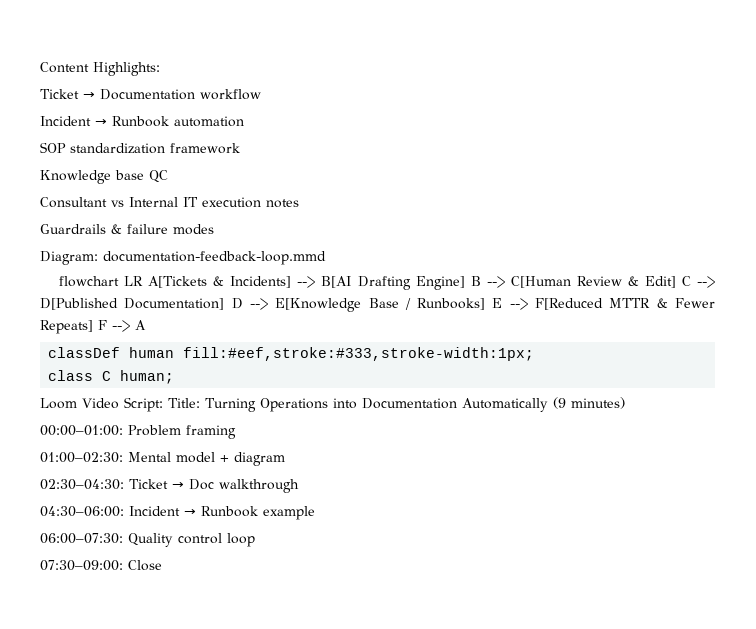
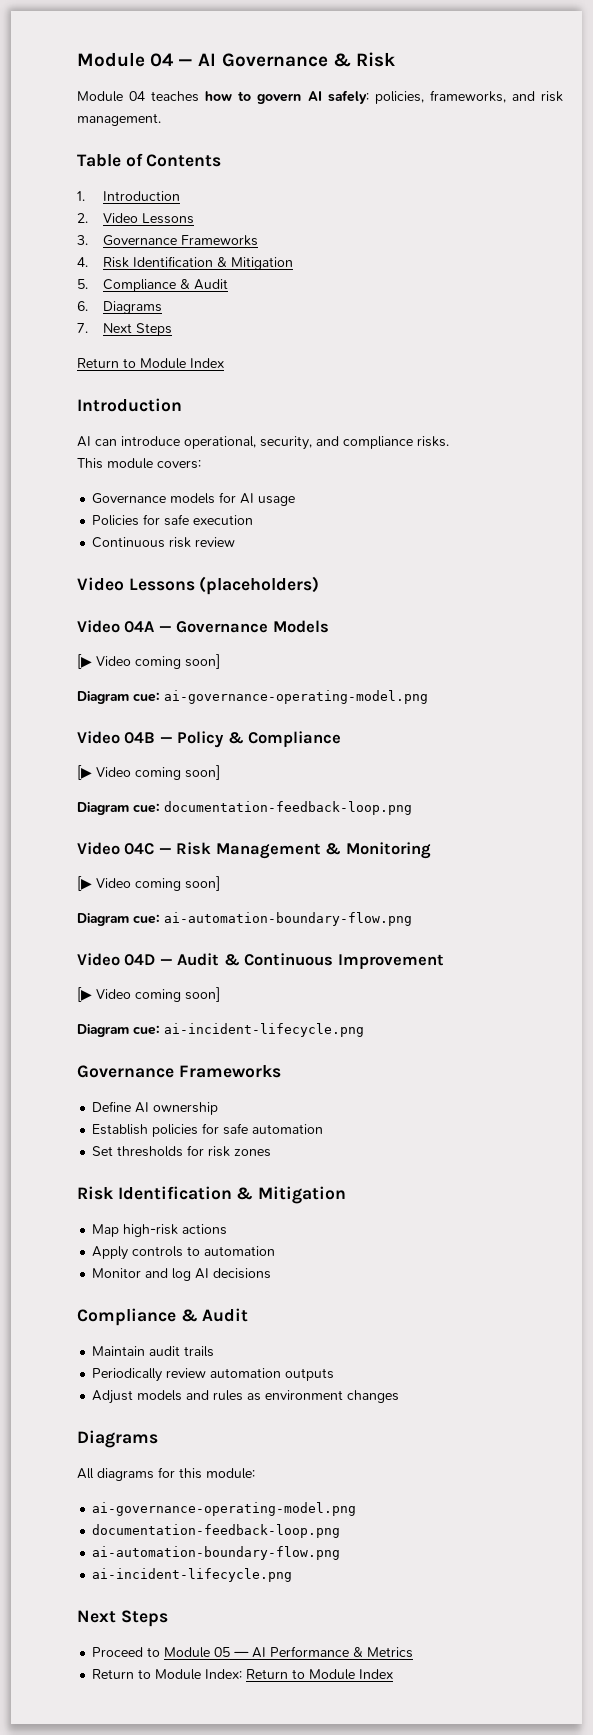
- Content Highlights:
- Ticket → Documentation workflow
- Incident → Runbook automation
- SOP standardization framework
- Knowledge base QC
- Consultant vs Internal IT execution notes
- Guardrails & failure modes
- Diagram: documentation-feedback-loop.mmd
- flowchart LR A[Tickets & Incidents] --> B[AI Drafting Engine] B --> C[Human Review & Edit] C --> D[Published Documentation] D --> E[Knowledge Base / Runbooks] E --> F[Reduced MTTR & Fewer Repeats] F --> A
- classDef human fill:#eef,stroke:#333,stroke-width:1px;
- class C human;
- Loom Video Script: Title: Turning Operations into Documentation Automatically (9 minutes)
- 00:00–01:00: Problem framing
- 01:00–02:30: Mental model + diagram
- 02:30–04:30: Ticket → Doc walkthrough
- 04:30–06:00: Incident → Runbook example
- 06:00–07:30: Quality control loop
- 07:30–09:00: Close
+ Module 04 — AI Governance & Risk
+ Module 04 teaches how to govern AI safely: policies, frameworks, and risk management.
+ Table of Contents
+ 1. Introduction
+ 2. Video Lessons
+ 3. Governance Frameworks
+ 4. Risk Identification & Mitigation
+ 5. Compliance & Audit
+ 6. Diagrams
+ 7. Next Steps
+ Return to Module Index
+ Introduction
+ AI can introduce operational, security, and compliance risks.
+ This module covers:
+ Governance models for AI usage
+ Policies for safe execution
+ Continuous risk review
+ Video Lessons (placeholders)
+ Video 04A — Governance Models
+ [▶ Video coming soon]
+ Diagram cue: ai-governance-operating-model.png
+ Video 04B — Policy & Compliance
+ [▶ Video coming soon]
+ Diagram cue: documentation-feedback-loop.png
+ Video 04C — Risk Management & Monitoring
+ [▶ Video coming soon]
+ Diagram cue: ai-automation-boundary-flow.png
+ Video 04D — Audit & Continuous Improvement
+ [▶ Video coming soon]
+ Diagram cue: ai-incident-lifecycle.png
+ Governance Frameworks
+ Define AI ownership
+ Establish policies for safe automation
+ Set thresholds for risk zones
+ Risk Identification & Mitigation
+ Map high-risk actions
+ Apply controls to automation
+ Monitor and log AI decisions
+ Compliance & Audit
+ Maintain audit trails
+ Periodically review automation outputs
+ Adjust models and rules as environment changes
+ Diagrams
+ All diagrams for this module:
+ ai-governance-operating-model.png
+ documentation-feedback-loop.png
+ ai-automation-boundary-flow.png
+ ai-incident-lifecycle.png
+ Next Steps
+ Proceed to Module 05 — AI Performance & Metrics
+ Return to Module Index: Return to Module Index

